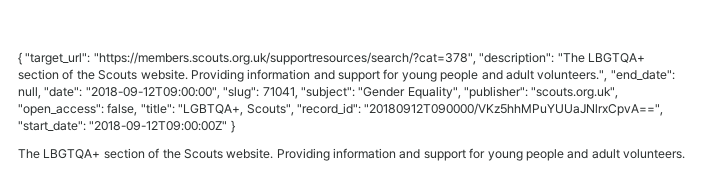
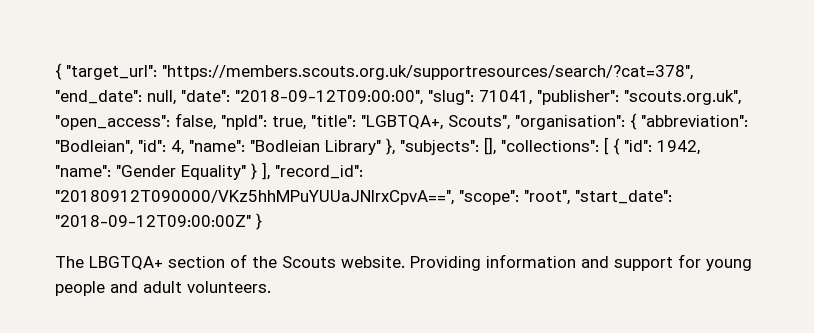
- { "target_url": "https://members.scouts.org.uk/supportresources/search/?cat=378", "description": "The LBGTQA+ section of the Scouts website. Providing information and support for young people and adult volunteers.", "end_date": null, "date": "2018-09-12T09:00:00", "slug": 71041, "subject": "Gender Equality", "publisher": "scouts.org.uk", "open_access": false, "title": "LGBTQA+, Scouts", "record_id": "20180912T090000/VKz5hhMPuYUUaJNlrxCpvA==", "start_date": "2018-09-12T09:00:00Z" }
+ { "target_url": "https://members.scouts.org.uk/supportresources/search/?cat=378", "end_date": null, "date": "2018-09-12T09:00:00", "slug": 71041, "publisher": "scouts.org.uk", "open_access": false, "npld": true, "title": "LGBTQA+, Scouts", "organisation": { "abbreviation": "Bodleian", "id": 4, "name": "Bodleian Library" }, "subjects": [], "collections": [ { "id": 1942, "name": "Gender Equality" } ], "record_id": "20180912T090000/VKz5hhMPuYUUaJNlrxCpvA==", "scope": "root", "start_date": "2018-09-12T09:00:00Z" }

